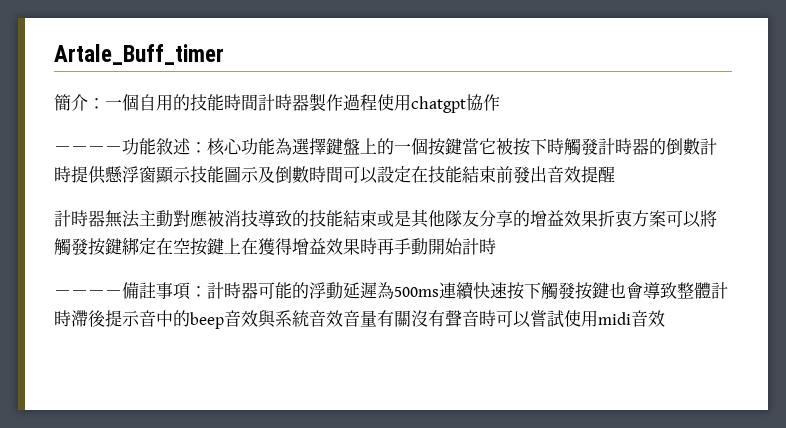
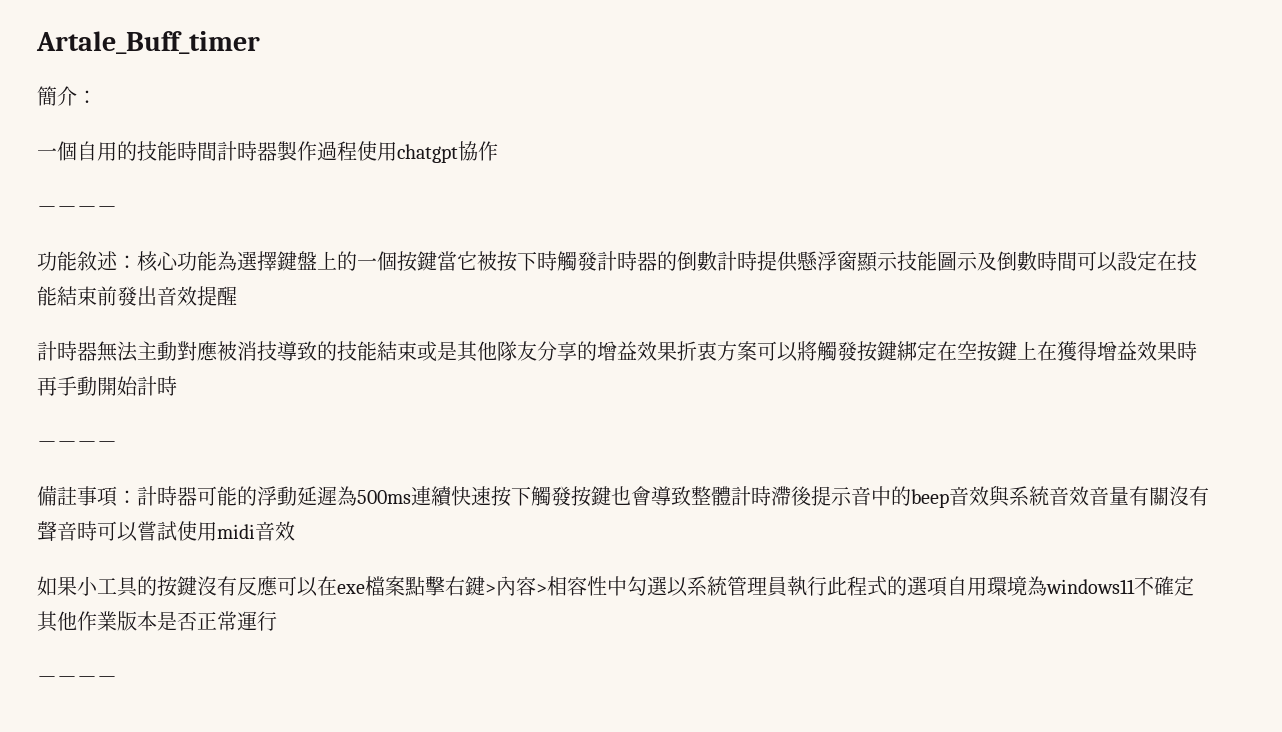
- 簡介：一個自用的技能時間計時器製作過程使用chatgpt協作
- －－－－功能敘述：核心功能為選擇鍵盤上的一個按鍵當它被按下時觸發計時器的倒數計時提供懸浮窗顯示技能圖示及倒數時間可以設定在技能結束前發出音效提醒
+ 簡介：
+ 一個自用的技能時間計時器製作過程使用chatgpt協作
+ －－－－
+ 功能敘述：核心功能為選擇鍵盤上的一個按鍵當它被按下時觸發計時器的倒數計時提供懸浮窗顯示技能圖示及倒數時間可以設定在技能結束前發出音效提醒
  計時器無法主動對應被消技導致的技能結束或是其他隊友分享的增益效果折衷方案可以將觸發按鍵綁定在空按鍵上在獲得增益效果時再手動開始計時
- －－－－備註事項：
+ －－－－
+ 備註事項：
+ 如果小工具的按鍵沒有反應可以在exe檔案點擊右鍵>內容>相容性中勾選以系統管理員執行此程式的選項自用環境為windows11不確定其他作業版本是否正常運行
+ －－－－

